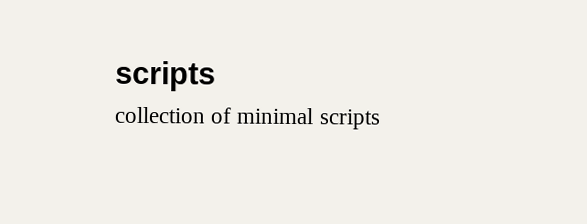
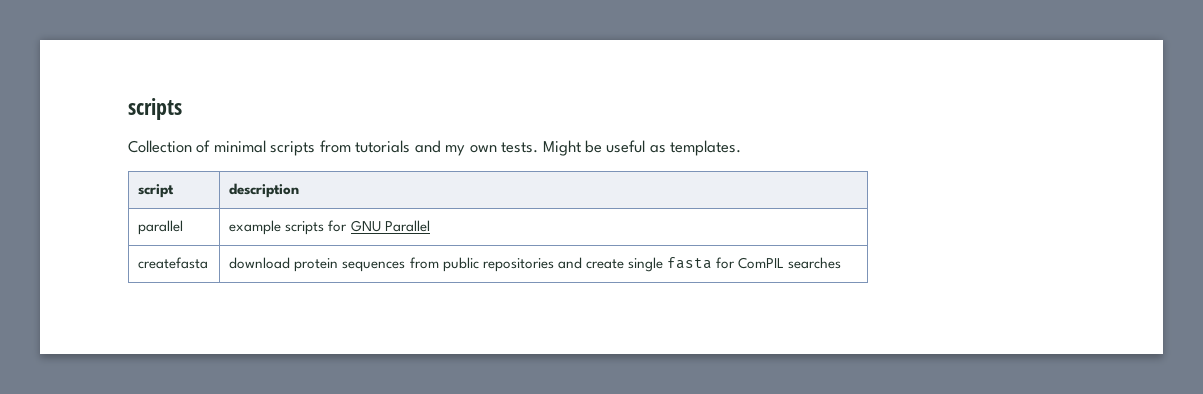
- collection of minimal scripts
+ Collection of minimal scripts from tutorials and my own tests. Might be useful as templates.
+ script | description
+ parallel | example scripts for GNU Parallel
+ createfasta | download protein sequences from public repositories and create single fasta for ComPIL searches

